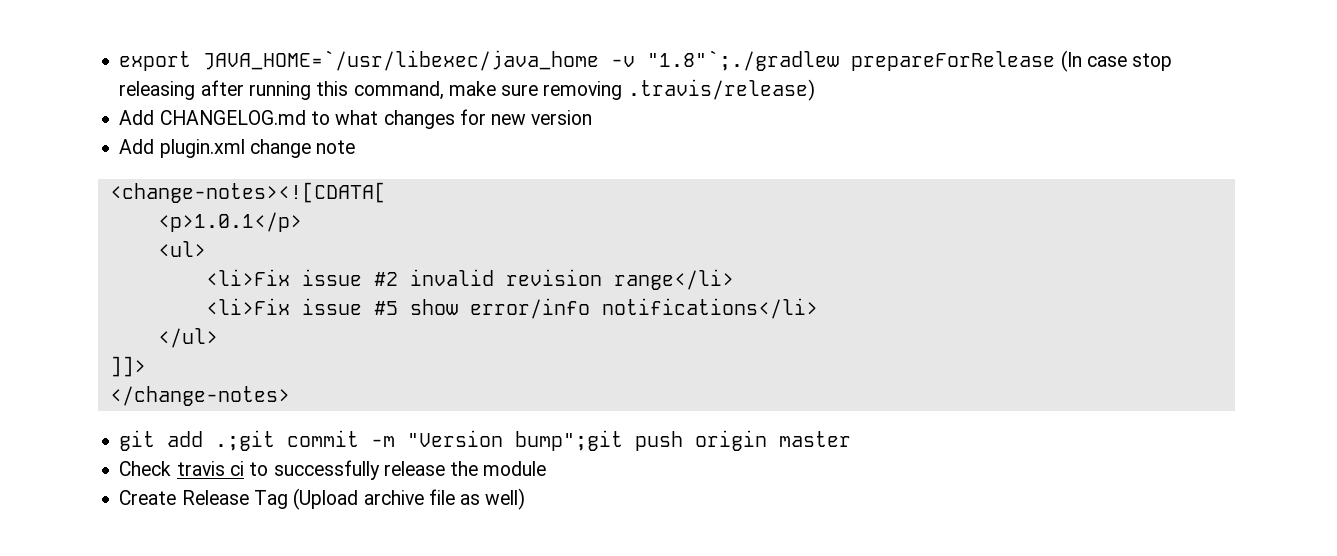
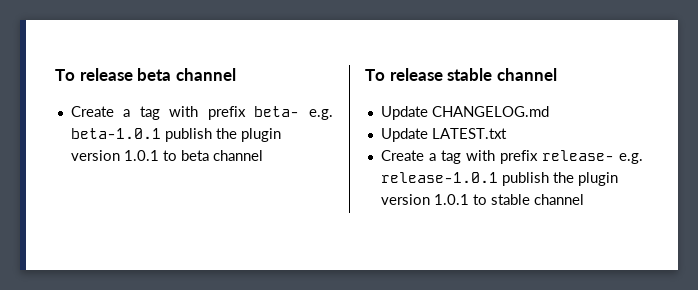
- export JAVA_HOME=`/usr/libexec/java_home -v "1.8"`;./gradlew prepareForRelease (In case stop releasing after running this command, make sure removing .travis/release)
- Add CHANGELOG.md to what changes for new version
- Add plugin.xml change note
- <change-notes><![CDATA[
- <p>1.0.1</p>
- <ul>
- <li>Fix issue #2 invalid revision range</li>
- <li>Fix issue #5 show error/info notifications</li>
- </ul>
- ]]>
- </change-notes>
- git add .;git commit -m "Version bump";git push origin master
- Check travis ci to successfully release the module
- Create Release Tag (Upload archive file as well)
+ To release beta channel
+ Create a tag with prefix beta- e.g. beta-1.0.1 publish the plugin version 1.0.1 to beta channel
+ To release stable channel
+ Update CHANGELOG.md
+ Update LATEST.txt
+ Create a tag with prefix release- e.g. release-1.0.1 publish the plugin version 1.0.1 to stable channel

